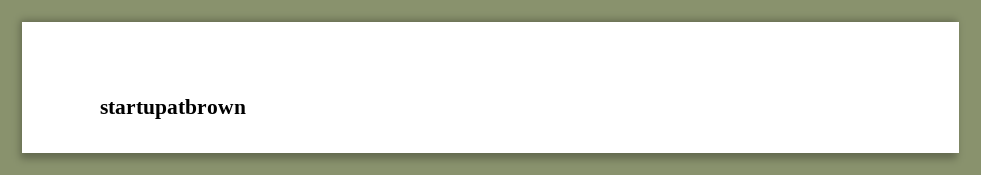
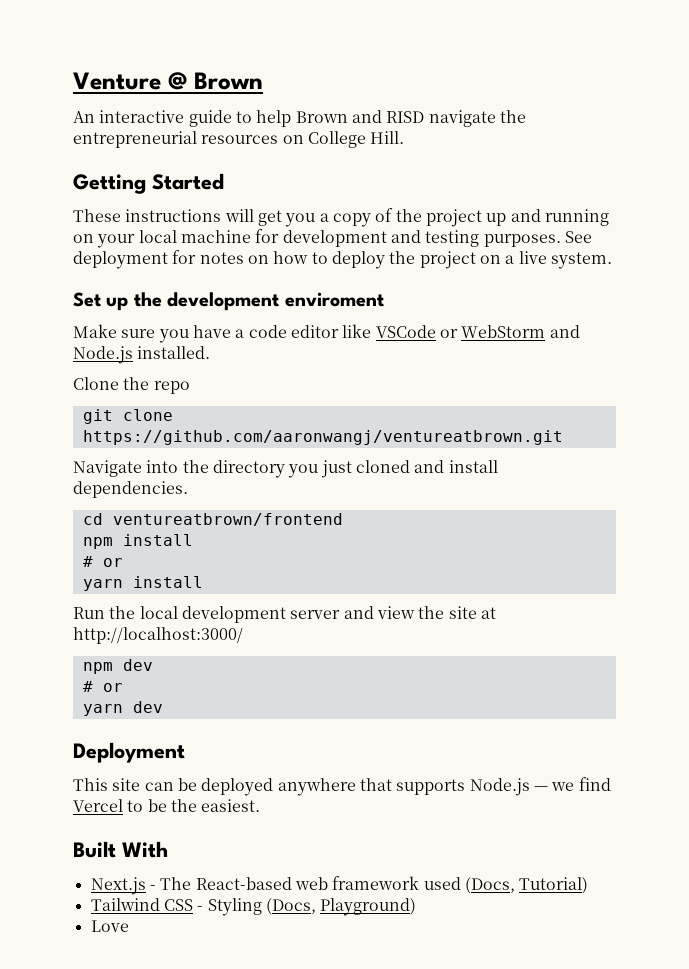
- startupatbrown
+ Venture @ Brown
+ An interactive guide to help Brown and RISD navigate the entrepreneurial resources on College Hill.
+ Getting Started
+ These instructions will get you a copy of the project up and running on your local machine for development and testing purposes. See deployment for notes on how to deploy the project on a live system.
+ Set up the development enviroment
+ Make sure you have a code editor like VSCode or WebStorm and Node.js installed.
+ Clone the repo
+ git clone https://github.com/aaronwangj/ventureatbrown.git
+ Navigate into the directory you just cloned and install dependencies.
+ cd ventureatbrown/frontend
+ npm install
+ # or
+ yarn install
+ Run the local development server and view the site at http://localhost:3000/
+ npm dev
+ # or
+ yarn dev
+ Deployment
+ This site can be deployed anywhere that supports Node.js — we find Vercel to be the easiest.
+ Built With
+ Next.js - The React-based web framework used (Docs, Tutorial)
+ Tailwind CSS - Styling (Docs, Playground)
+ Love

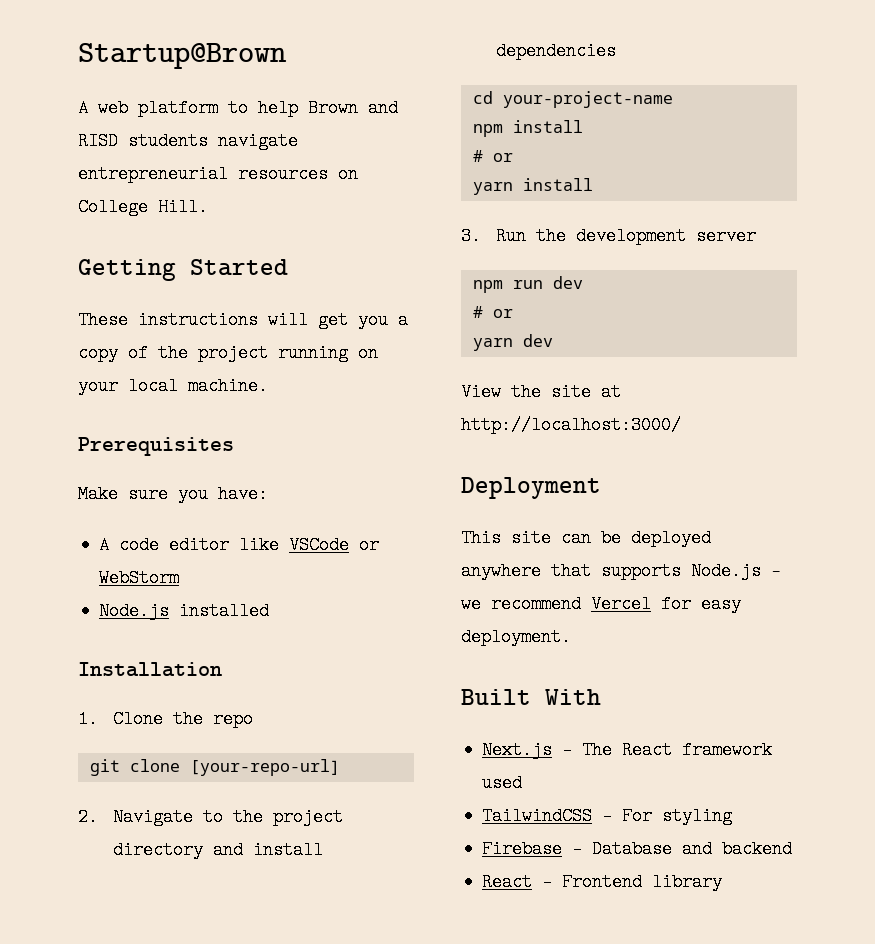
- Venture @ Brown
- An interactive guide to help Brown and RISD navigate the entrepreneurial resources on College Hill.
+ Startup@Brown
+ A web platform to help Brown and RISD students navigate entrepreneurial resources on College Hill.
- These instructions will get you a copy of the project up and running on your local machine for development and testing purposes. See deployment for notes on how to deploy the project on a live system.
- Set up the development enviroment
+ These instructions will get you a copy of the project running on your local machine.
+ Prerequisites
- Make sure you have a code editor like VSCode or WebStorm and Node.js installed.
- Clone the repo
+ Make sure you have:
+ A code editor like VSCode or WebStorm
+ Node.js installed
+ Installation
+ 1. Clone the repo
- git clone https://github.com/aaronwangj/ventureatbrown.git
- Navigate into the directory you just cloned and install dependencies.
+ git clone [your-repo-url]
+ 2. Navigate to the project directory and install dependencies
- cd ventureatbrown/frontend
+ cd your-project-name
- Run the local development server and view the site at http://localhost:3000/
- npm dev
+ 3. Run the development server
+ npm run dev
+ View the site at http://localhost:3000/
- This site can be deployed anywhere that supports Node.js — we find Vercel to be the easiest.
+ This site can be deployed anywhere that supports Node.js — we recommend Vercel for easy deployment.
- Next.js - The React-based web framework used (Docs, Tutorial)
- Tailwind CSS - Styling (Docs, Playground)
- Love
+ Next.js - The React framework used
+ TailwindCSS - For styling
+ Firebase - Database and backend
+ React - Frontend library

